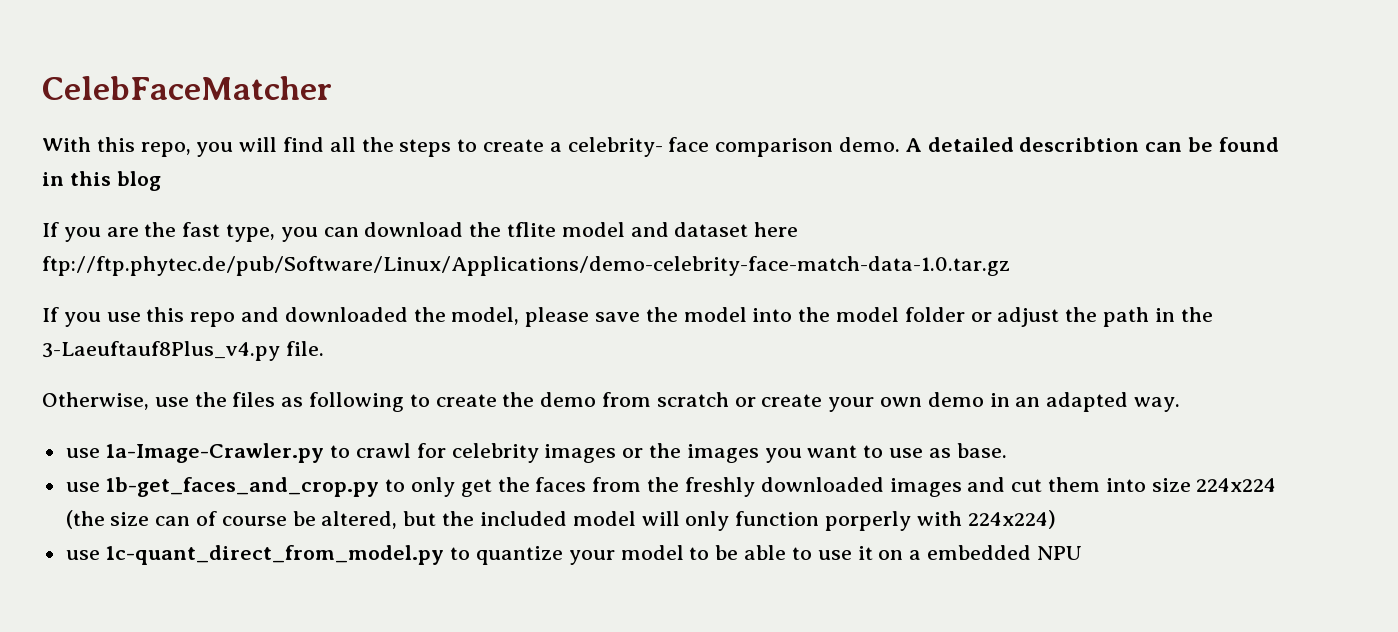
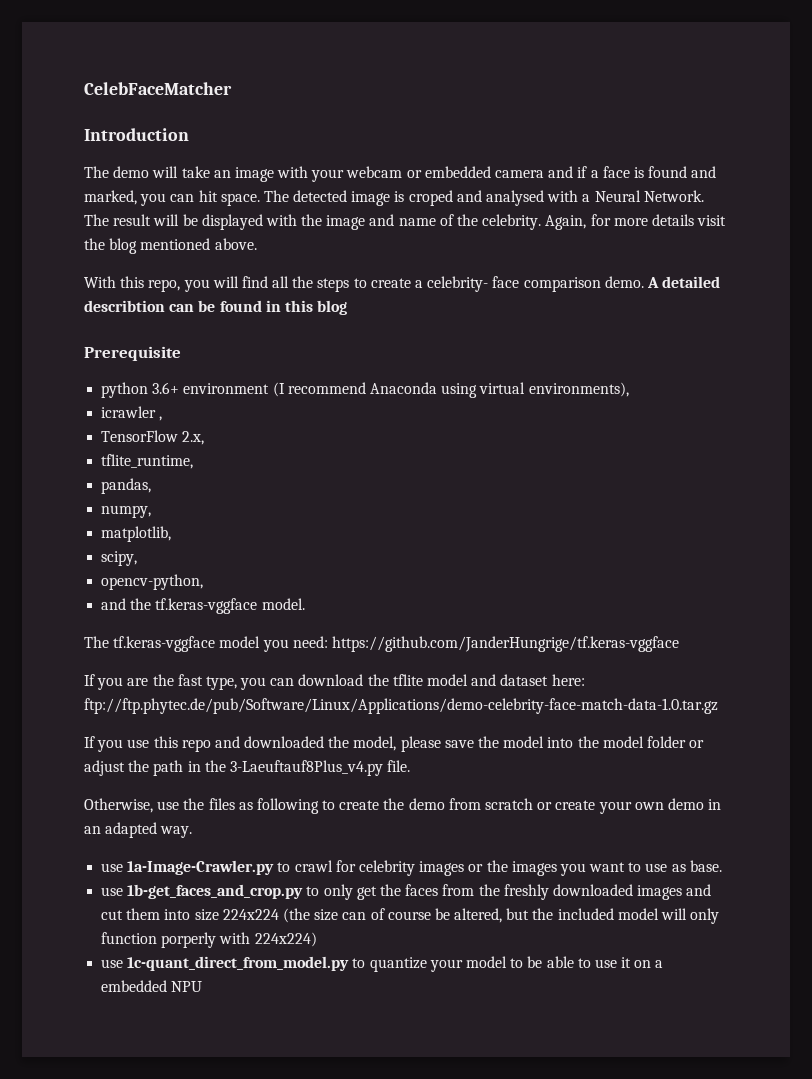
+ Introduction
+ The demo will take an image with your webcam or embedded camera and if a face is found and marked, you can hit space. The detected image is croped and analysed with a Neural Network. The result will be displayed with the image and name of the celebrity. Again, for more details visit the blog mentioned above.
+ Prerequisite
+ python 3.6+ environment (I recommend Anaconda using virtual environments),
+ icrawler ,
+ TensorFlow 2.x,
+ tflite_runtime,
+ pandas,
+ numpy,
+ matplotlib,
+ scipy,
+ opencv-python,
+ and the tf.keras-vggface model.
+ The tf.keras-vggface model you need: https://github.com/JanderHungrige/tf.keras-vggface
- If you are the fast type, you can download the tflite model and dataset here ftp://ftp.phytec.de/pub/Software/Linux/Applications/demo-celebrity-face-match-data-1.0.tar.gz
+ If you are the fast type, you can download the tflite model and dataset here: ftp://ftp.phytec.de/pub/Software/Linux/Applications/demo-celebrity-face-match-data-1.0.tar.gz

